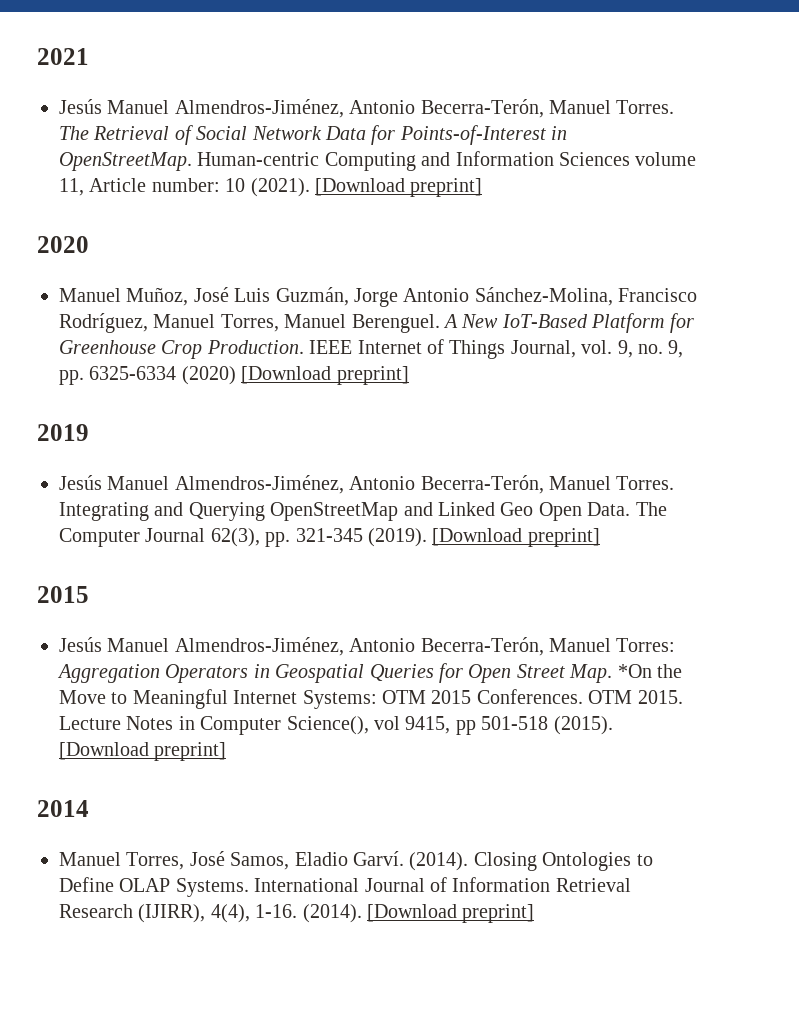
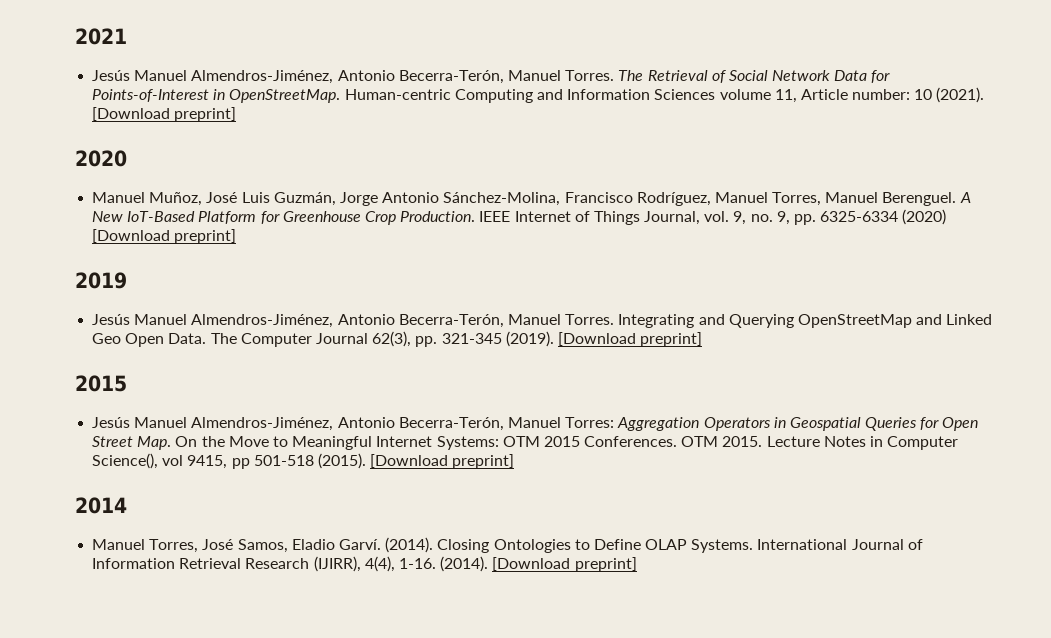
- Jesús Manuel Almendros-Jiménez, Antonio Becerra-Terón, Manuel Torres: Aggregation Operators in Geospatial Queries for Open Street Map. *On the Move to Meaningful Internet Systems: OTM 2015 Conferences.
+ Jesús Manuel Almendros-Jiménez, Antonio Becerra-Terón, Manuel Torres: Aggregation Operators in Geospatial Queries for Open Street Map. On the Move to Meaningful Internet Systems: OTM 2015 Conferences.

